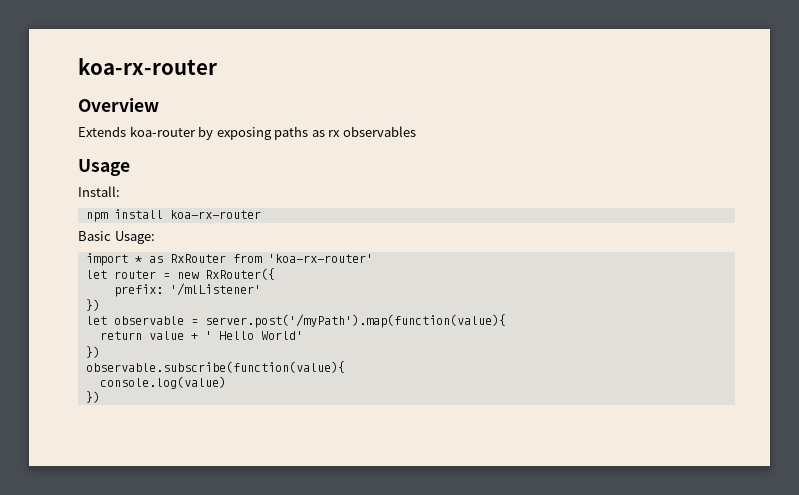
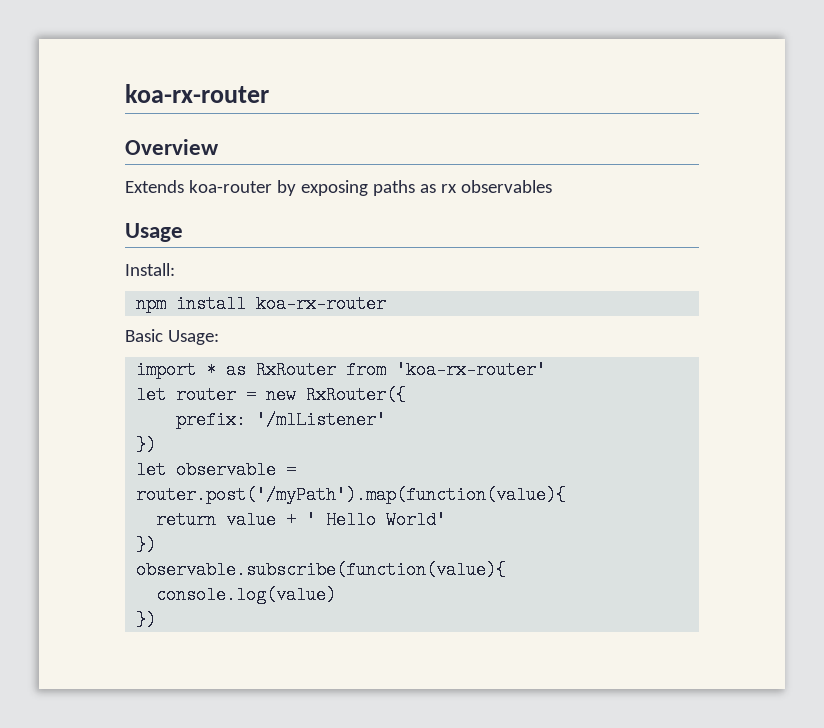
- let observable = server.post('/myPath').map(function(value){
+ let observable = router.post('/myPath').map(function(value){

